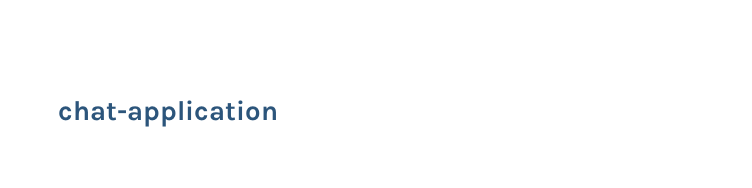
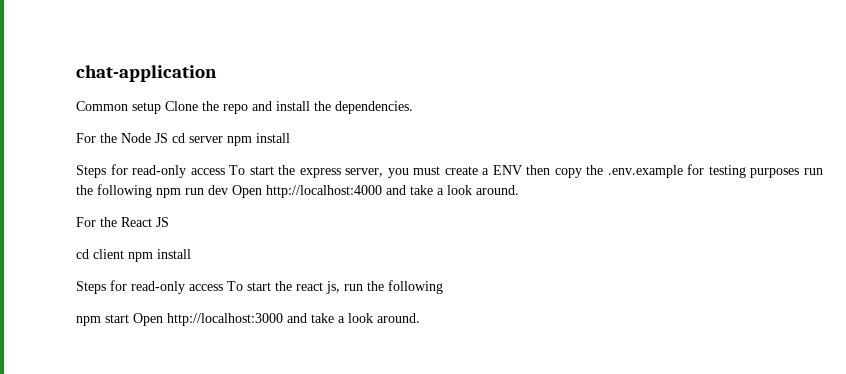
+ Common setup Clone the repo and install the dependencies.
+ For the Node JS cd server npm install
+ Steps for read-only access To start the express server, you must create a ENV then copy the .env.example for testing purposes run the following npm run dev Open http://localhost:4000 and take a look around.
+ For the React JS
+ cd client npm install
+ Steps for read-only access To start the react js, run the following
+ npm start Open http://localhost:3000 and take a look around.

